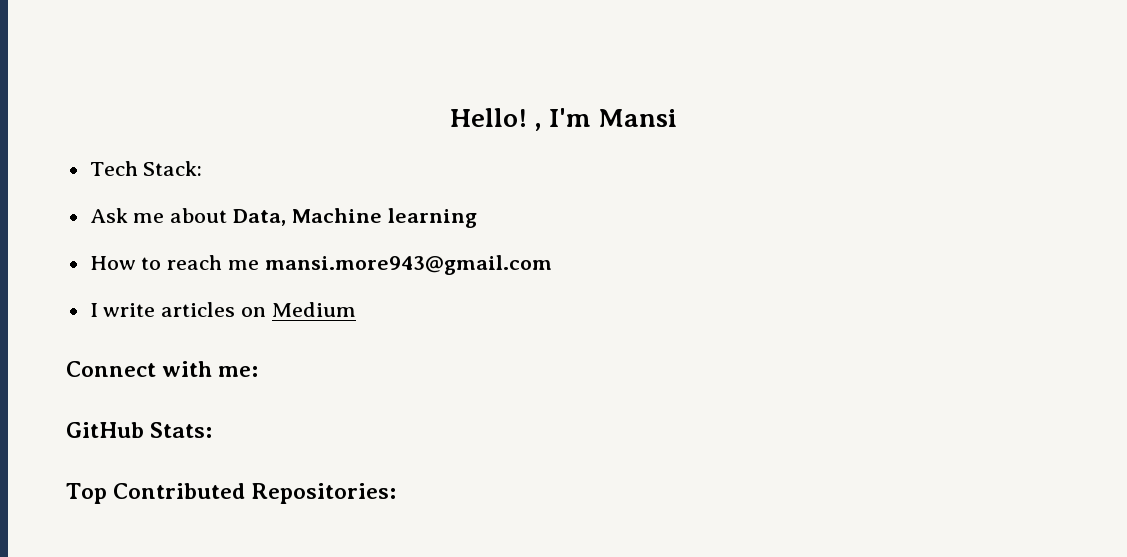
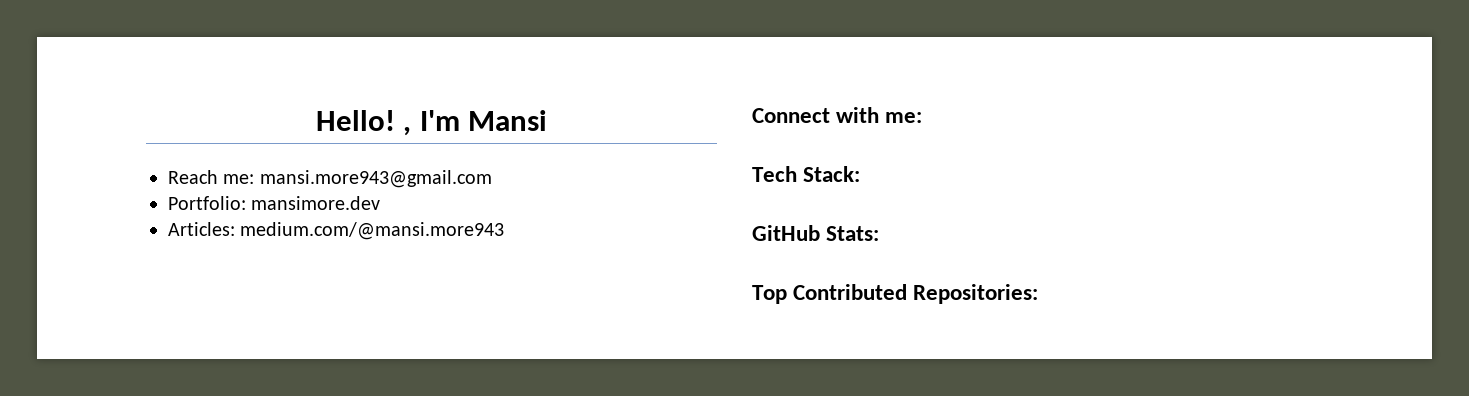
- Tech Stack:
- Ask me about Data, Machine learning
- How to reach me mansi.more943@gmail.com
- I write articles on Medium
+ Reach me: mansi.more943@gmail.com
+ Portfolio: mansimore.dev
+ Articles: medium.com/@mansi.more943
+ Tech Stack:

